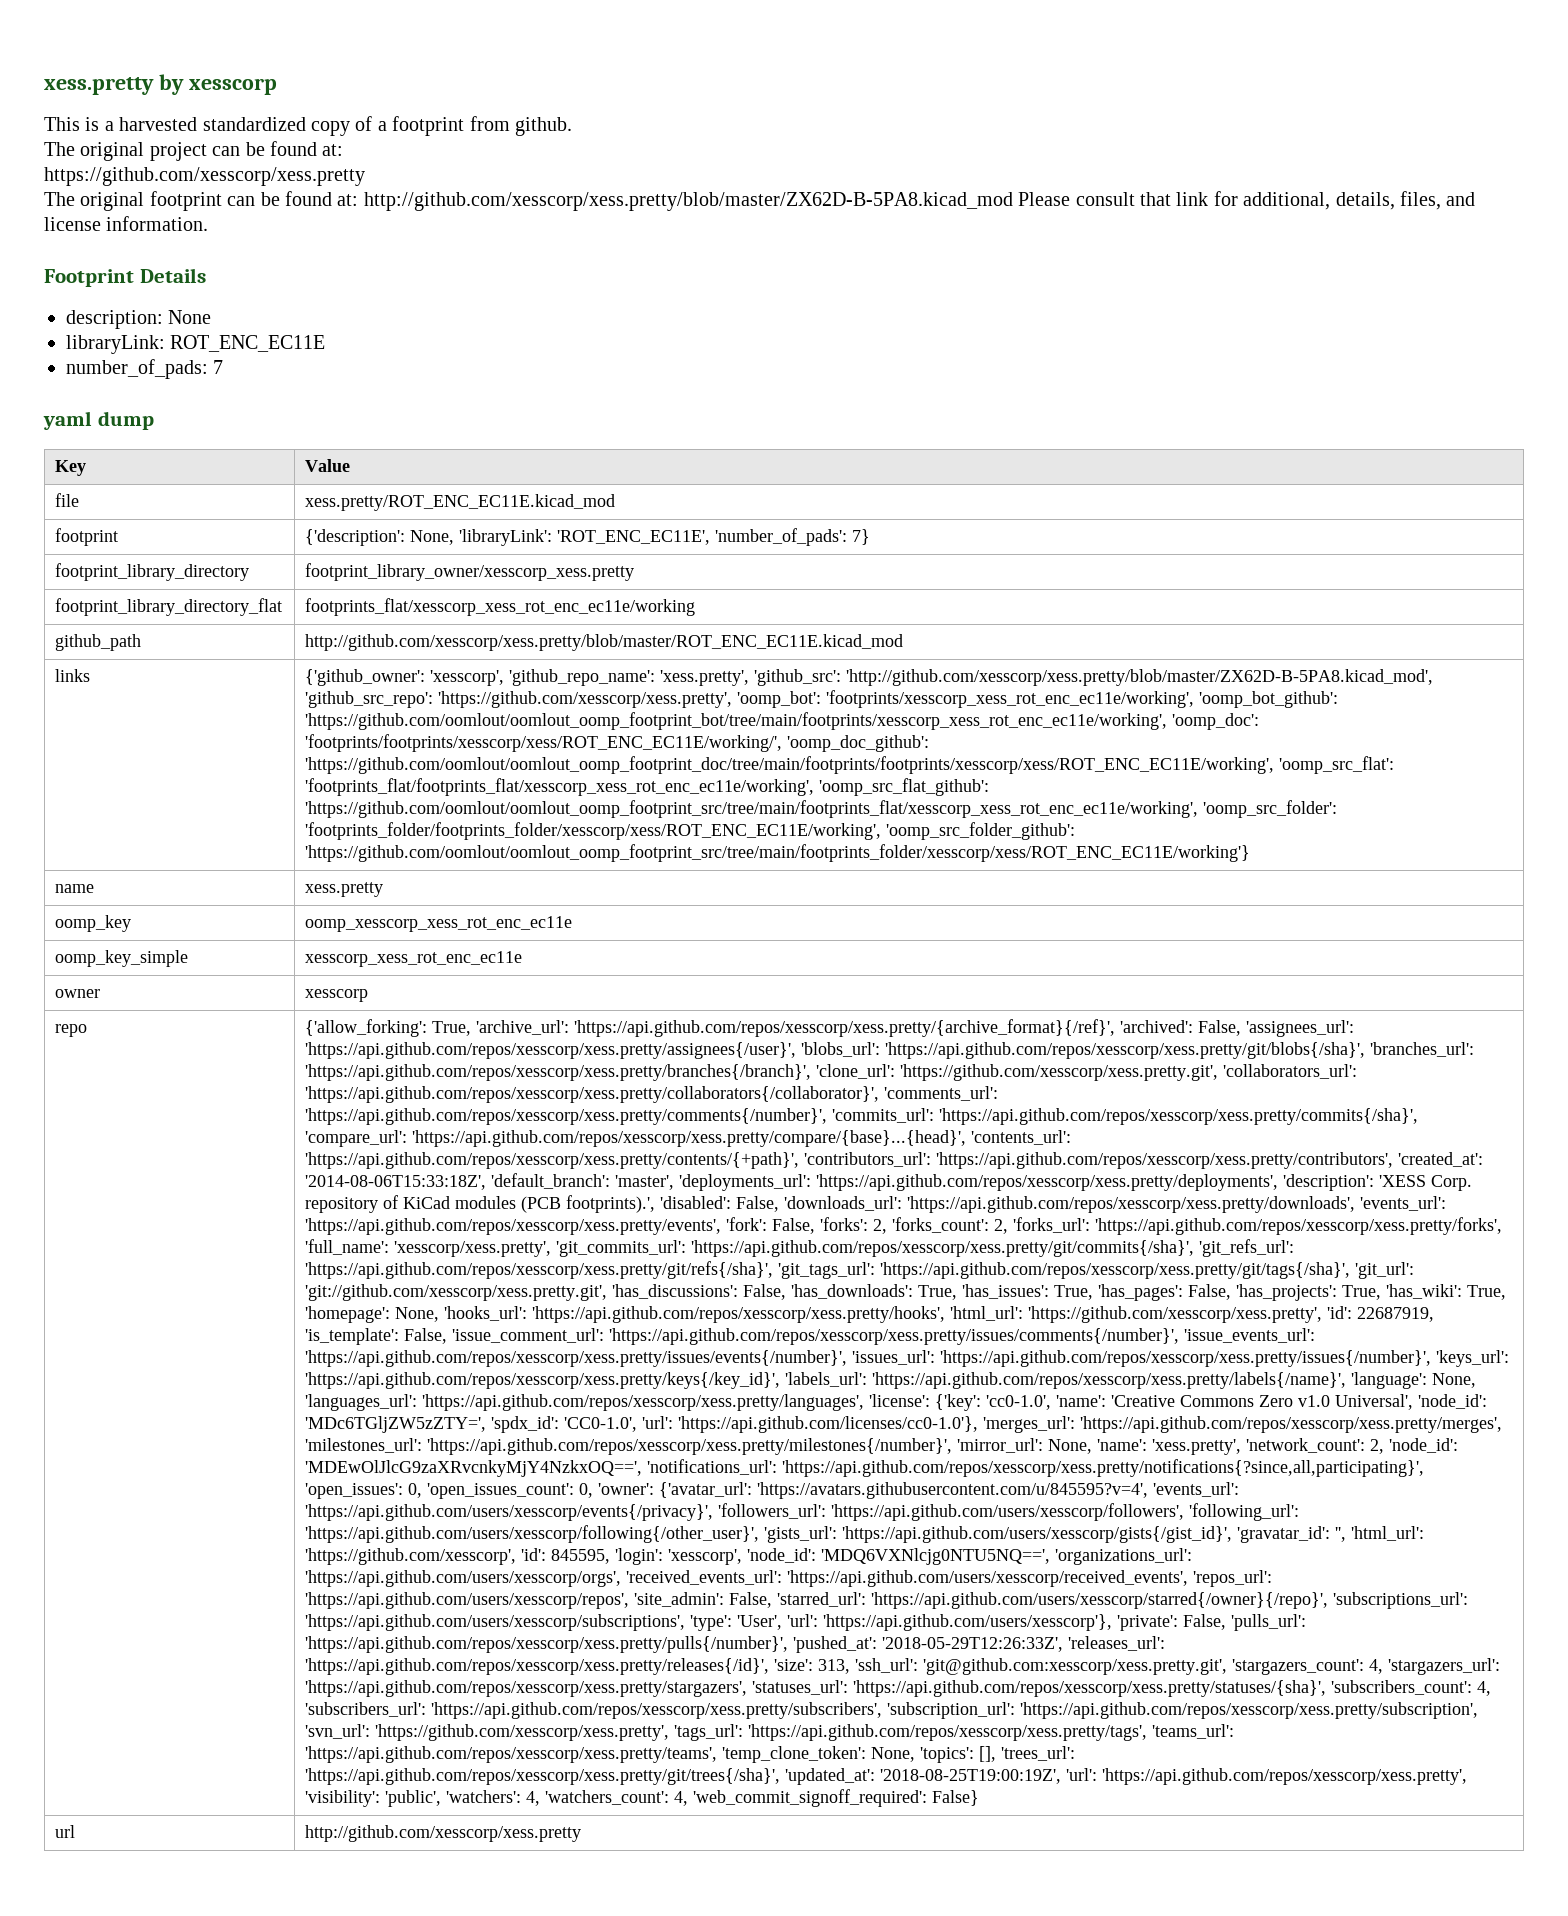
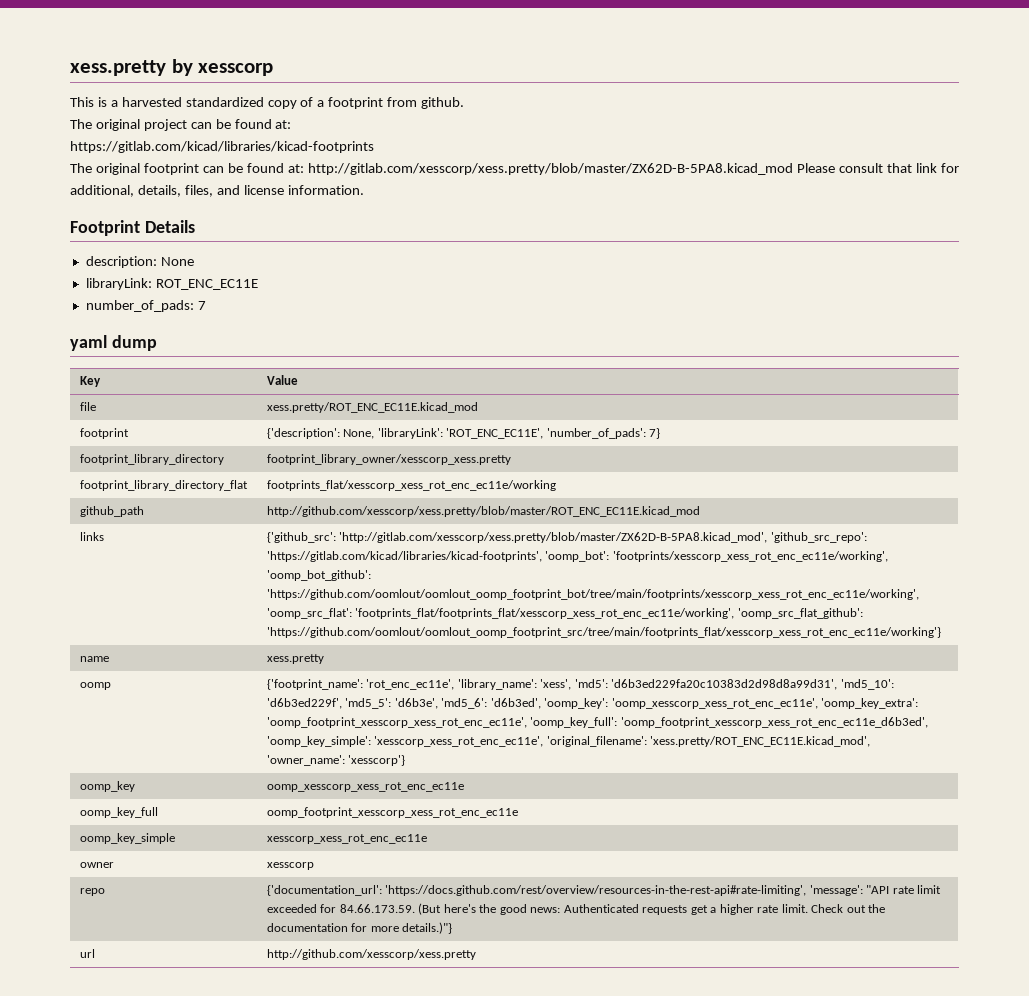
- https://github.com/xesscorp/xess.pretty
+ https://gitlab.com/kicad/libraries/kicad-footprints
- The original footprint can be found at: http://github.com/xesscorp/xess.pretty/blob/master/ZX62D-B-5PA8.kicad_mod Please consult that link for additional, details, files, and license information.
+ The original footprint can be found at: http://gitlab.com/xesscorp/xess.pretty/blob/master/ZX62D-B-5PA8.kicad_mod Please consult that link for additional, details, files, and license information.
- links | {'github_owner': 'xesscorp', 'github_repo_name': 'xess.pretty', 'github_src': 'http://github.com/xesscorp/xess.pretty/blob/master/ZX62D-B-5PA8.kicad_mod', 'github_src_repo': 'https://github.com/xesscorp/xess.pretty', 'oomp_bot': 'footprints/xesscorp_xess_rot_enc_ec11e/working', 'oomp_bot_github': 'https://github.com/oomlout/oomlout_oomp_footprint_bot/tree/main/footprints/xesscorp_xess_rot_enc_ec11e/working', 'oomp_doc': 'footprints/footprints/xesscorp/xess/ROT_ENC_EC11E/working/', 'oomp_doc_github': 'https://github.com/oomlout/oomlout_oomp_footprint_doc/tree/main/footprints/footprints/xesscorp/xess/ROT_ENC_EC11E/working', 'oomp_src_flat': 'footprints_flat/footprints_flat/xesscorp_xess_rot_enc_ec11e/working', 'oomp_src_flat_github': 'https://github.com/oomlout/oomlout_oomp_footprint_src/tree/main/footprints_flat/xesscorp_xess_rot_enc_ec11e/working', 'oomp_src_folder': 'footprints_folder/footprints_folder/xesscorp/xess/ROT_ENC_EC11E/working', 'oomp_src_folder_github': 'https://github.com/oomlout/oomlout_oomp_footprint_src/tree/main/footprints_folder/xesscorp/xess/ROT_ENC_EC11E/working'}
+ links | {'github_src': 'http://gitlab.com/xesscorp/xess.pretty/blob/master/ZX62D-B-5PA8.kicad_mod', 'github_src_repo': 'https://gitlab.com/kicad/libraries/kicad-footprints', 'oomp_bot': 'footprints/xesscorp_xess_rot_enc_ec11e/working', 'oomp_bot_github': 'https://github.com/oomlout/oomlout_oomp_footprint_bot/tree/main/footprints/xesscorp_xess_rot_enc_ec11e/working', 'oomp_src_flat': 'footprints_flat/footprints_flat/xesscorp_xess_rot_enc_ec11e/working', 'oomp_src_flat_github': 'https://github.com/oomlout/oomlout_oomp_footprint_src/tree/main/footprints_flat/xesscorp_xess_rot_enc_ec11e/working'}
  name | xess.pretty
+ oomp | {'footprint_name': 'rot_enc_ec11e', 'library_name': 'xess', 'md5': 'd6b3ed229fa20c10383d2d98d8a99d31', 'md5_10': 'd6b3ed229f', 'md5_5': 'd6b3e', 'md5_6': 'd6b3ed', 'oomp_key': 'oomp_xesscorp_xess_rot_enc_ec11e', 'oomp_key_extra': 'oomp_footprint_xesscorp_xess_rot_enc_ec11e', 'oomp_key_full': 'oomp_footprint_xesscorp_xess_rot_enc_ec11e_d6b3ed', 'oomp_key_simple': 'xesscorp_xess_rot_enc_ec11e', 'original_filename': 'xess.pretty/ROT_ENC_EC11E.kicad_mod', 'owner_name': 'xesscorp'}
+ oomp_key_full | oomp_footprint_xesscorp_xess_rot_enc_ec11e
- {'allow_forking': True, 'archive_url': 'https://api.github.com/repos/xesscorp/xess.pretty/{archive_format}{/ref}', 'archived': False, 'assignees_url': 'https://api.github.com/repos/xesscorp/xess.pretty/assignees{/user}', 'blobs_url': 'https://api.github.com/repos/xesscorp/xess.pretty/git/blobs{/sha}', 'branches_url': 'https://api.github.com/repos/xesscorp/xess.pretty/branches{/branch}', 'clone_url': 'https://github.com/xesscorp/xess.pretty.git', 'collaborators_url': 'https://api.github.com/repos/xesscorp/xess.pretty/collaborators{/collaborator}', 'comments_url': 'https://api.github.com/repos/xesscorp/xess.pretty/comments{/number}', 'commits_url': 'https://api.github.com/repos/xesscorp/xess.pretty/commits{/sha}', 'compare_url': 'https://api.github.com/repos/xesscorp/xess.pretty/compare/{base}...{head}', 'contents_url': 'https://api.github.com/repos/xesscorp/xess.pretty/contents/{+path}', 'contributors_url': 'https://api.github.com/repos/xesscorp/xess.pretty/contributors', 'created_at': '2014-08-06T15:33:18Z', 'default_branch': 'master', 'deployments_url': 'https://api.github.com/repos/xesscorp/xess.pretty/deployments', 'description': 'XESS Corp. repository of KiCad modules (PCB footprints).', 'disabled': False, 'downloads_url': 'https://api.github.com/repos/xesscorp/xess.pretty/downloads', 'events_url': 'https://api.github.com/repos/xesscorp/xess.pretty/events', 'fork': False, 'forks': 2, 'forks_count': 2, 'forks_url': 'https://api.github.com/repos/xesscorp/xess.pretty/forks', 'full_name': 'xesscorp/xess.pretty', 'git_commits_url': 'https://api.github.com/repos/xesscorp/xess.pretty/git/commits{/sha}', 'git_refs_url': 'https://api.github.com/repos/xesscorp/xess.pretty/git/refs{/sha}', 'git_tags_url': 'https://api.github.com/repos/xesscorp/xess.pretty/git/tags{/sha}', 'git_url': 'git://github.com/xesscorp/xess.pretty.git', 'has_discussions': False, 'has_downloads': True, 'has_issues': True, 'has_pages': False, 'has_projects': True, 'has_wiki': True, 'homepage': None, 'hooks_url': 'https://api.github.com/repos/xesscorp/xess.pretty/hooks', 'html_url': 'https://github.com/xesscorp/xess.pretty', 'id': 22687919, 'is_template': False, 'issue_comment_url': 'https://api.github.com/repos/xesscorp/xess.pretty/issues/comments{/number}', 'issue_events_url': 'https://api.github.com/repos/xesscorp/xess.pretty/issues/events{/number}', 'issues_url': 'https://api.github.com/repos/xesscorp/xess.pretty/issues{/number}', 'keys_url': 'https://api.github.com/repos/xesscorp/xess.pretty/keys{/key_id}', 'labels_url': 'https://api.github.com/repos/xesscorp/xess.pretty/labels{/name}', 'language': None, 'languages_url': 'https://api.github.com/repos/xesscorp/xess.pretty/languages', 'license': {'key': 'cc0-1.0', 'name': 'Creative Commons Zero v1.0 Universal', 'node_id': 'MDc6TGljZW5zZTY=', 'spdx_id': 'CC0-1.0', 'url': 'https://api.github.com/licenses/cc0-1.0'}, 'merges_url': 'https://api.github.com/repos/xesscorp/xess.pretty/merges', 'milestones_url': 'https://api.github.com/repos/xesscorp/xess.pretty/milestones{/number}', 'mirror_url': None, 'name': 'xess.pretty', 'network_count': 2, 'node_id': 'MDEwOlJlcG9zaXRvcnkyMjY4NzkxOQ==', 'notifications_url': 'https://api.github.com/repos/xesscorp/xess.pretty/notifications{?since,all,participating}', 'open_issues': 0, 'open_issues_count': 0, 'owner': {'avatar_url': 'https://avatars.githubusercontent.com/u/845595?v=4', 'events_url': 'https://api.github.com/users/xesscorp/events{/privacy}', 'followers_url': 'https://api.github.com/users/xesscorp/followers', 'following_url': 'https://api.github.com/users/xesscorp/following{/other_user}', 'gists_url': 'https://api.github.com/users/xesscorp/gists{/gist_id}', 'gravatar_id': '', 'html_url': 'https://github.com/xesscorp', 'id': 845595, 'login': 'xesscorp', 'node_id': 'MDQ6VXNlcjg0NTU5NQ==', 'organizations_url': 'https://api.github.com/users/xesscorp/orgs', 'received_events_url': 'https://api.github.com/users/xesscorp/received_events', 'repos_url': 'https://api.github.com/users/xesscorp/repos', 'site_admin': False, 'starred_url': 'https://api.github.com/users/xesscorp/starred{/owner}{/repo}', 'subscriptions_url': 'https://api.github.com/users/xesscorp/subscriptions', 'type': 'User', 'url': 'https://api.github.com/users/xesscorp'}, 'private': False, 'pulls_url': 'https://api.github.com/repos/xesscorp/xess.pretty/pulls{/number}', 'pushed_at': '2018-05-29T12:26:33Z', 'releases_url': 'https://api.github.com/repos/xesscorp/xess.pretty/releases{/id}', 'size': 313, 'ssh_url': 'git@github.com:xesscorp/xess.pretty.git', 'stargazers_count': 4, 'stargazers_url': 'https://api.github.com/repos/xesscorp/xess.pretty/stargazers', 'statuses_url': 'https://api.github.com/repos/xesscorp/xess.pretty/statuses/{sha}', 'subscribers_count': 4, 'subscribers_url': 'https://api.github.com/repos/xesscorp/xess.pretty/subscribers', 'subscription_url': 'https://api.github.com/repos/xesscorp/xess.pretty/subscription', 'svn_url': 'https://github.com/xesscorp/xess.pretty', 'tags_url': 'https://api.github.com/repos/xesscorp/xess.pretty/tags', 'teams_url': 'https://api.github.com/repos/xesscorp/xess.pretty/teams', 'temp_clone_token': None, 'topics': [], 'trees_url': 'https://api.github.com/repos/xesscorp/xess.pretty/git/trees{/sha}', 'updated_at': '2018-08-25T19:00:19Z', 'url': 'https://api.github.com/repos/xesscorp/xess.pretty', 'visibility': 'public', 'watchers': 4, 'watchers_count': 4, 'web_commit_signoff_required': False}
+ {'documentation_url': 'https://docs.github.com/rest/overview/resources-in-the-rest-api#rate-limiting', 'message': "API rate limit exceeded for 84.66.173.59. (But here's the good news: Authenticated requests get a higher rate limit. Check out the documentation for more details.)"}

